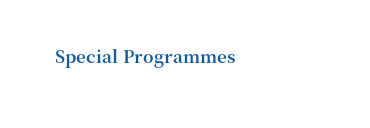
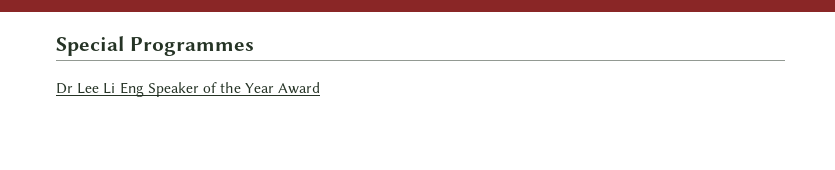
+ Dr Lee Li Eng Speaker of the Year Award

